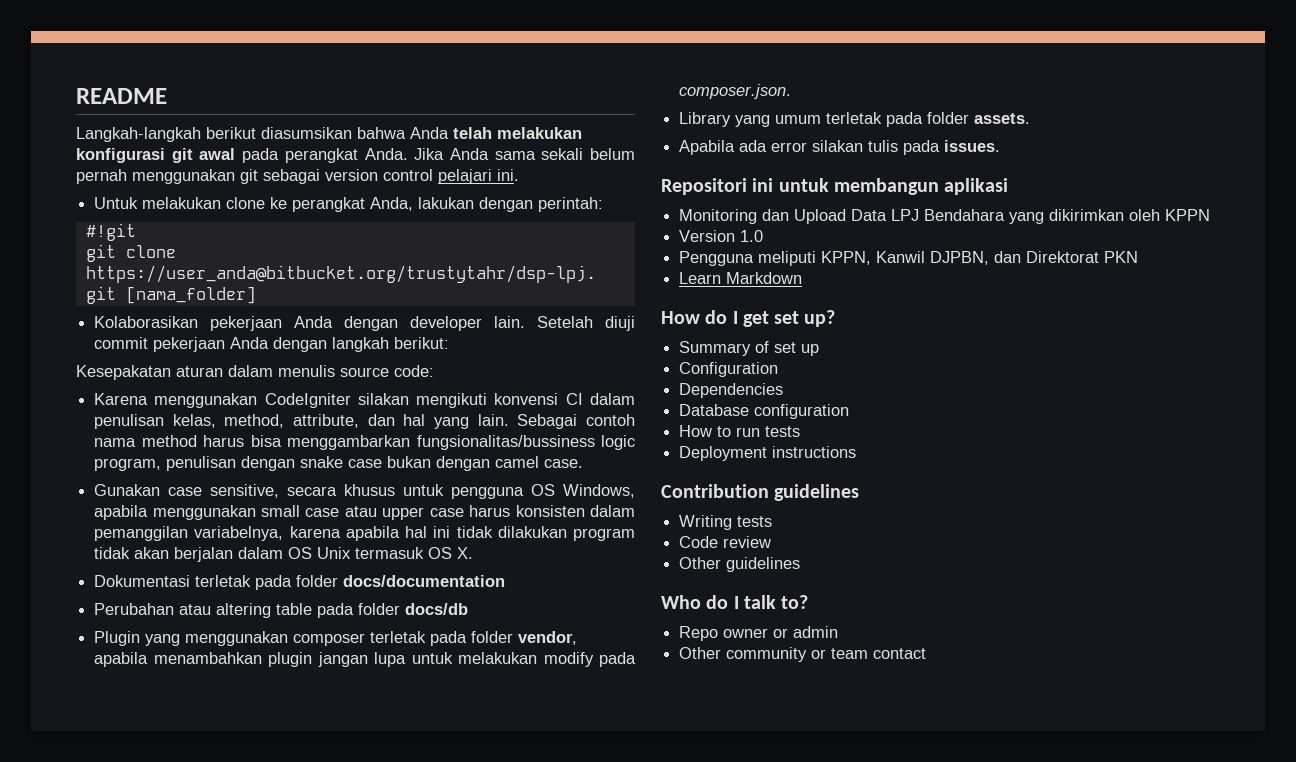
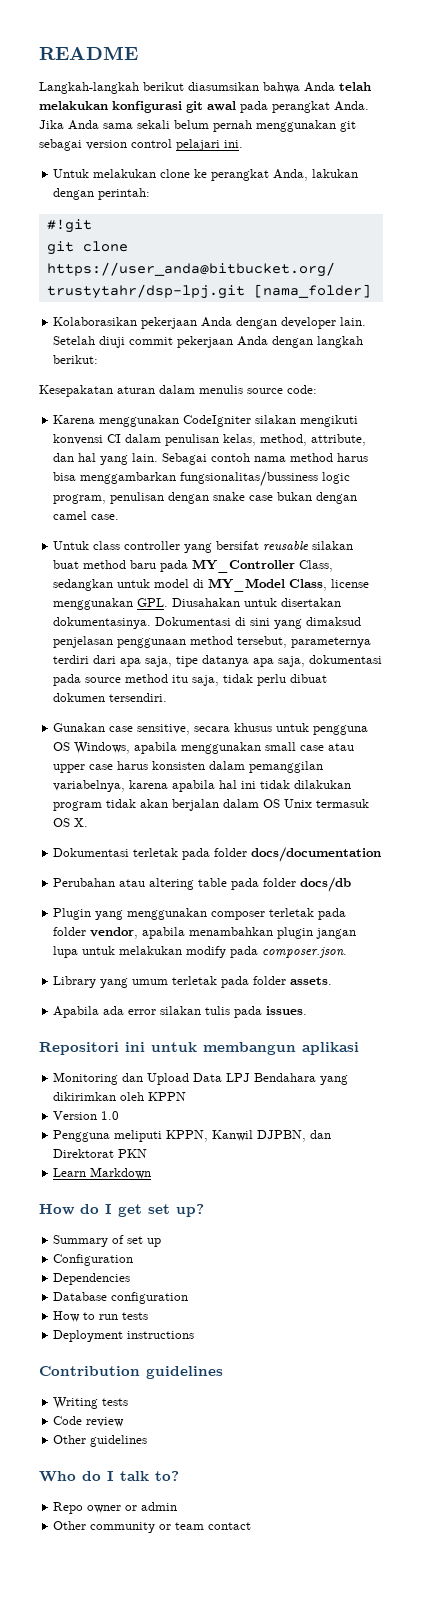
+ Untuk class controller yang bersifat reusable silakan buat method baru pada MY_Controller Class, sedangkan untuk model di MY_Model Class, license menggunakan GPL. Diusahakan untuk disertakan dokumentasinya. Dokumentasi di sini yang dimaksud penjelasan penggunaan method tersebut, parameternya terdiri dari apa saja, tipe datanya apa saja, dokumentasi pada source method itu saja, tidak perlu dibuat dokumen tersendiri.

